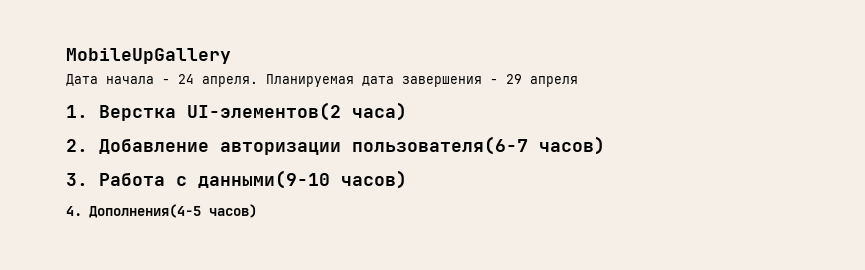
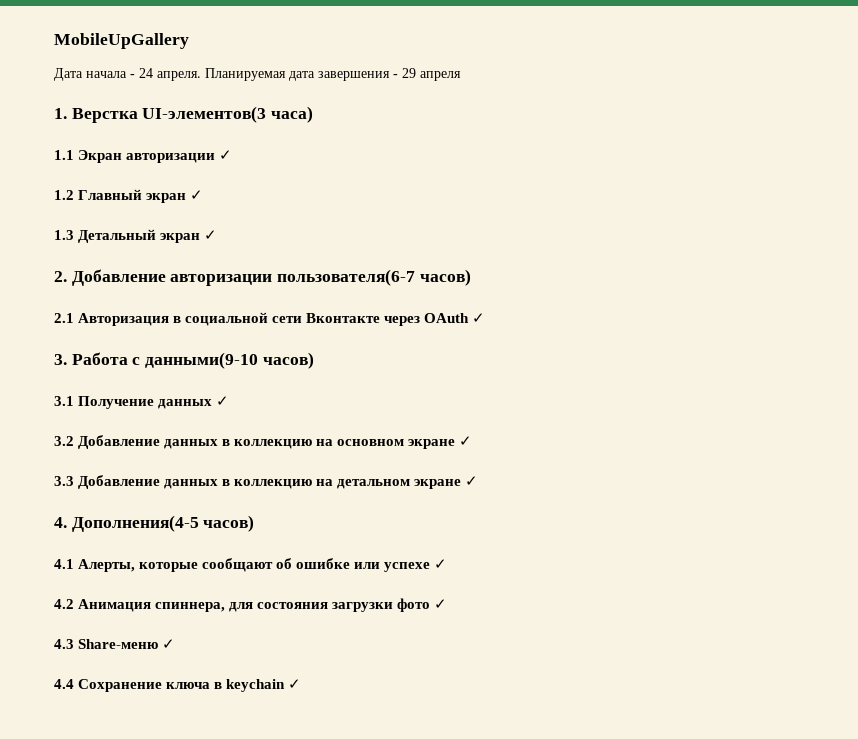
- 1. Верстка UI-элементов(2 часа)
+ 1. Верстка UI-элементов(3 часа)
+ 1.1 Экран авторизации ✓
+ 1.2 Главный экран ✓
+ 1.3 Детальный экран ✓
+ 2.1 Авторизация в социальной сети Вконтакте через OAuth ✓
+ 3.1 Получение данных ✓
+ 3.2 Добавление данных в коллекцию на основном экране ✓
+ 3.3 Добавление данных в коллекцию на детальном экране ✓
  4. Дополнения(4-5 часов)
+ 4.1 Алерты, которые сообщают об ошибке или успехе ✓
+ 4.2 Анимация спиннера, для состояния загрузки фото ✓
+ 4.3 Share-меню ✓
+ 4.4 Сохранение ключа в keychain ✓

